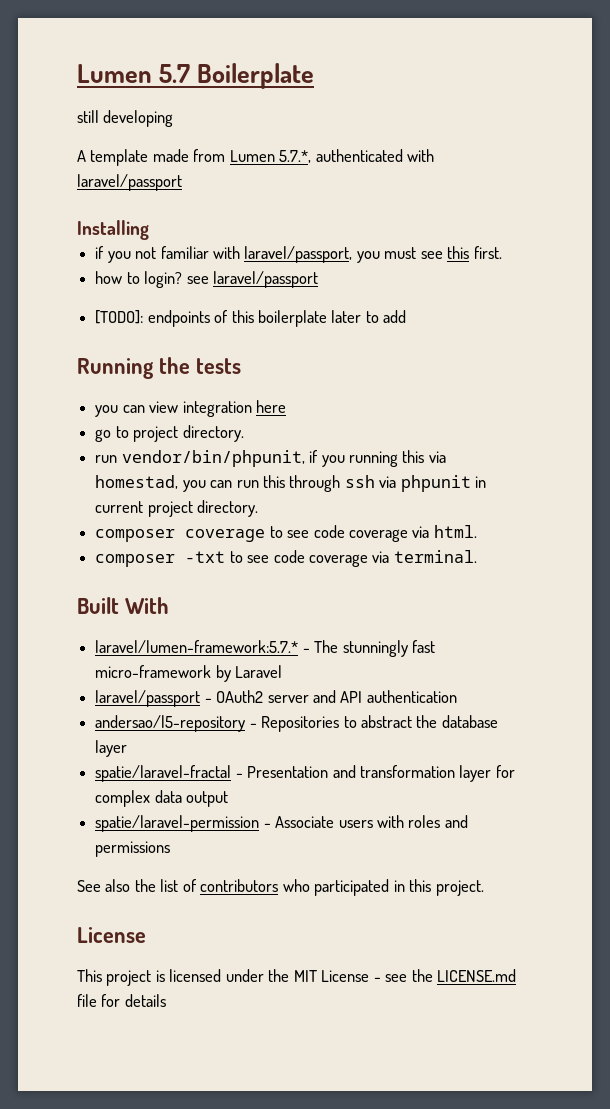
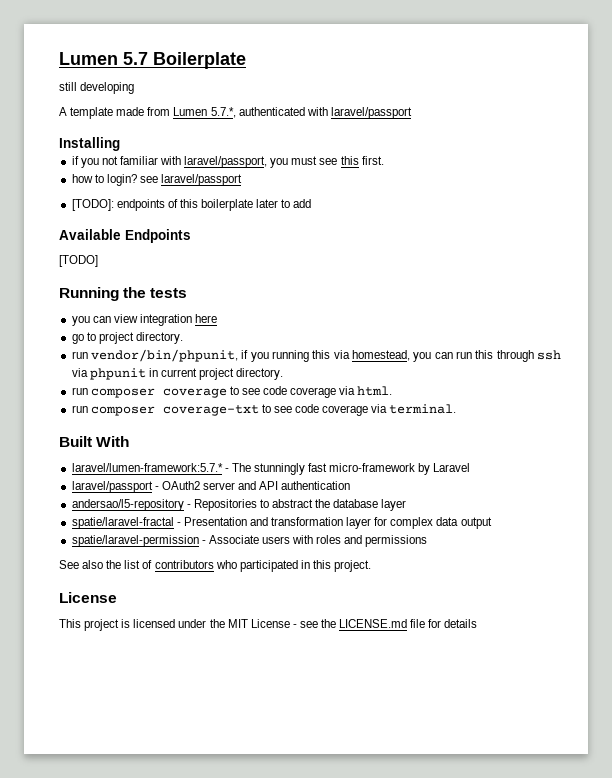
+ Available Endpoints
+ [TODO]
- run vendor/bin/phpunit, if you running this via homestad, you can run this through ssh via phpunit in current project directory.
+ run vendor/bin/phpunit, if you running this via homestead, you can run this through ssh via phpunit in current project directory.
- composer coverage to see code coverage via html.
+ run composer coverage to see code coverage via html.
- composer -txt to see code coverage via terminal.
+ run composer coverage-txt to see code coverage via terminal.

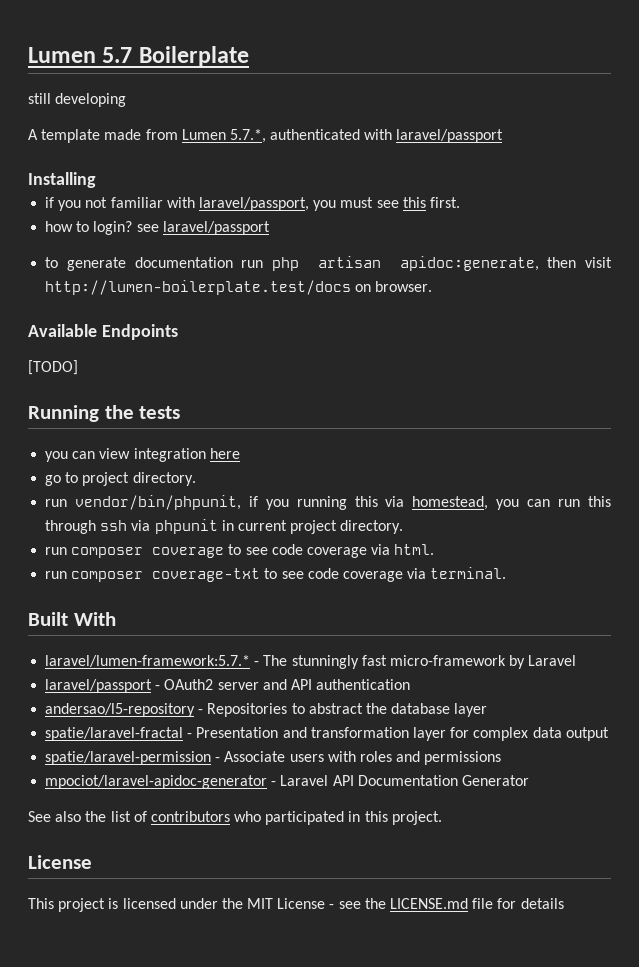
- [TODO]: endpoints of this boilerplate later to add
+ to generate documentation run php artisan apidoc:generate, then visit http://lumen-boilerplate.test/docs on browser.
+ mpociot/laravel-apidoc-generator - Laravel API Documentation Generator

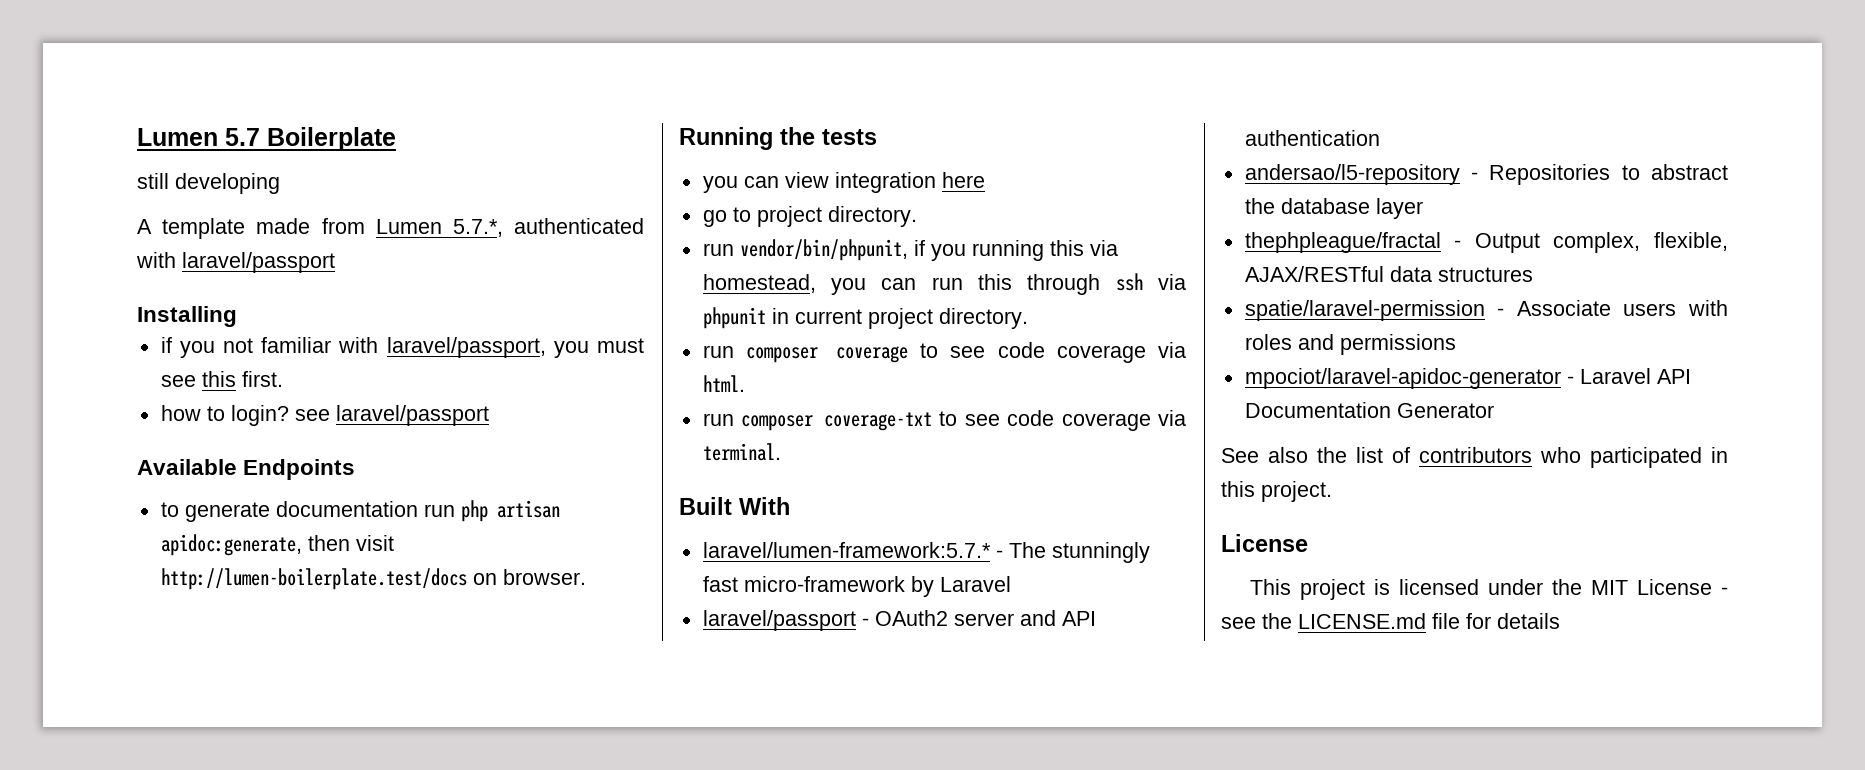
+ Available Endpoints
- Available Endpoints
- [TODO]
- spatie/laravel-fractal - Presentation and transformation layer for complex data output
+ thephpleague/fractal - Output complex, flexible, AJAX/RESTful data structures

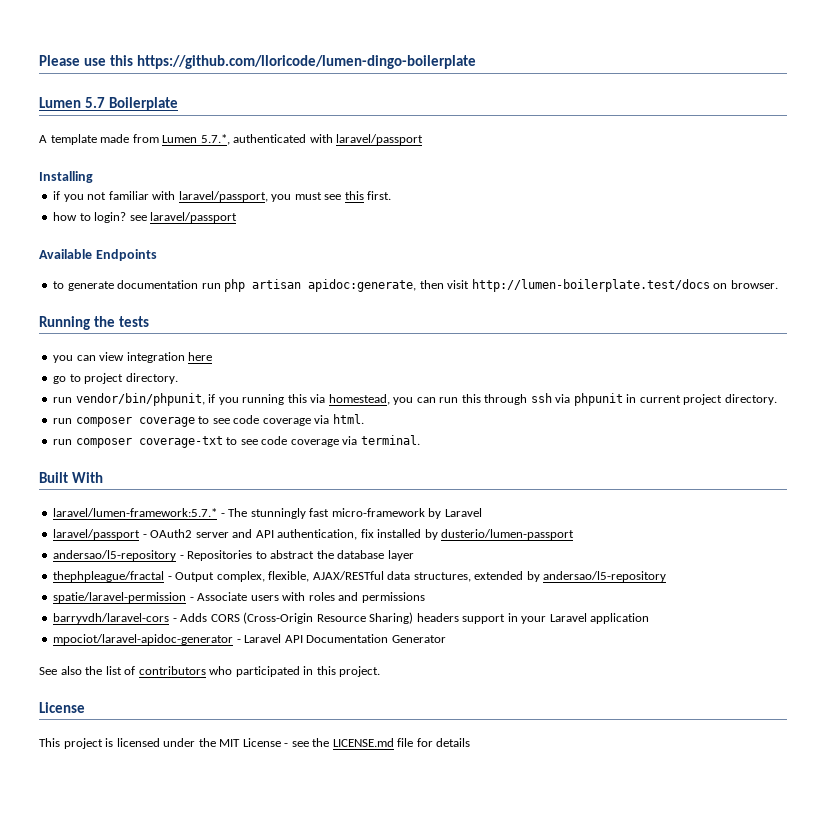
+ Please use this https://github.com/lloricode/lumen-dingo-boilerplate
- still developing
- laravel/passport - OAuth2 server and API authentication
+ laravel/passport - OAuth2 server and API authentication, fix installed by dusterio/lumen-passport
- thephpleague/fractal - Output complex, flexible, AJAX/RESTful data structures
+ thephpleague/fractal - Output complex, flexible, AJAX/RESTful data structures, extended by andersao/l5-repository
+ barryvdh/laravel-cors - Adds CORS (Cross-Origin Resource Sharing) headers support in your Laravel application

